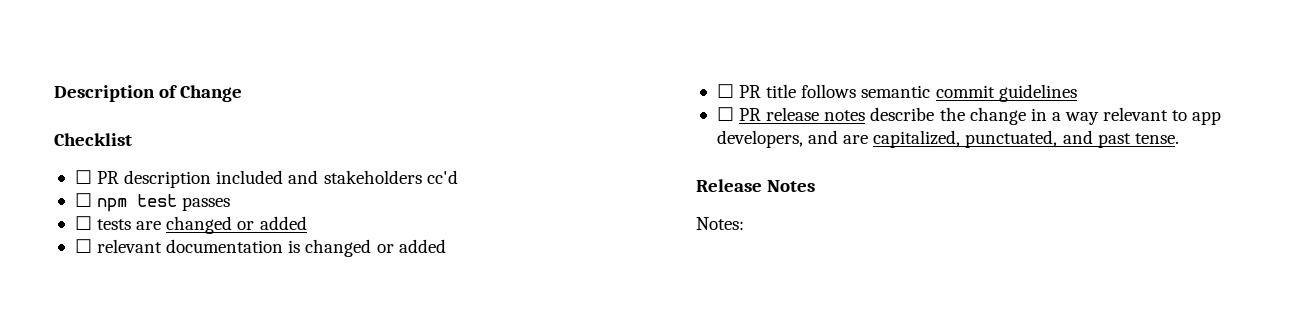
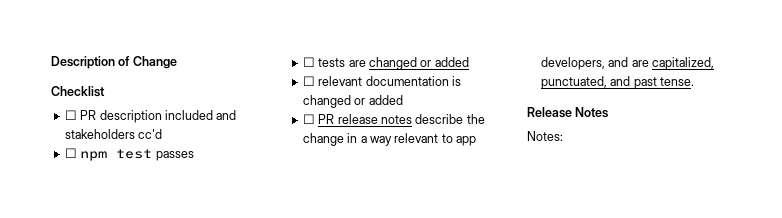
- ☐ PR title follows semantic commit guidelines

